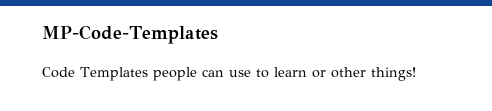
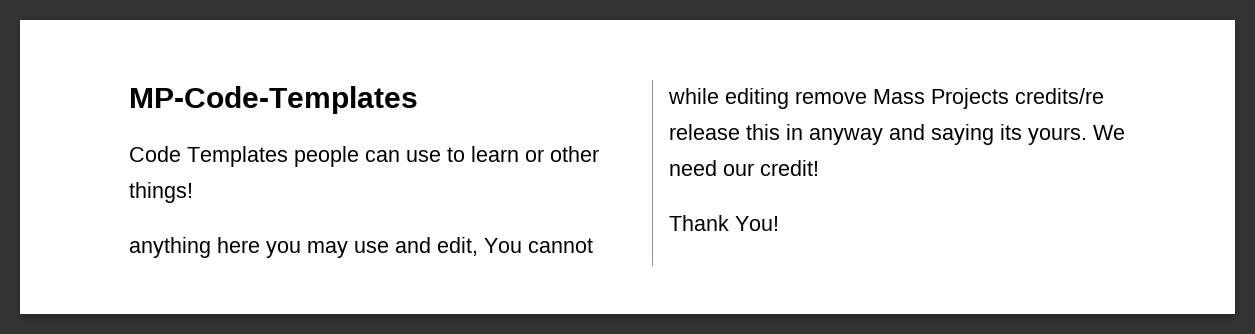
+ anything here you may use and edit, You cannot while editing remove Mass Projects credits/re release this in anyway and saying its yours. We need our credit!
+ Thank You!

